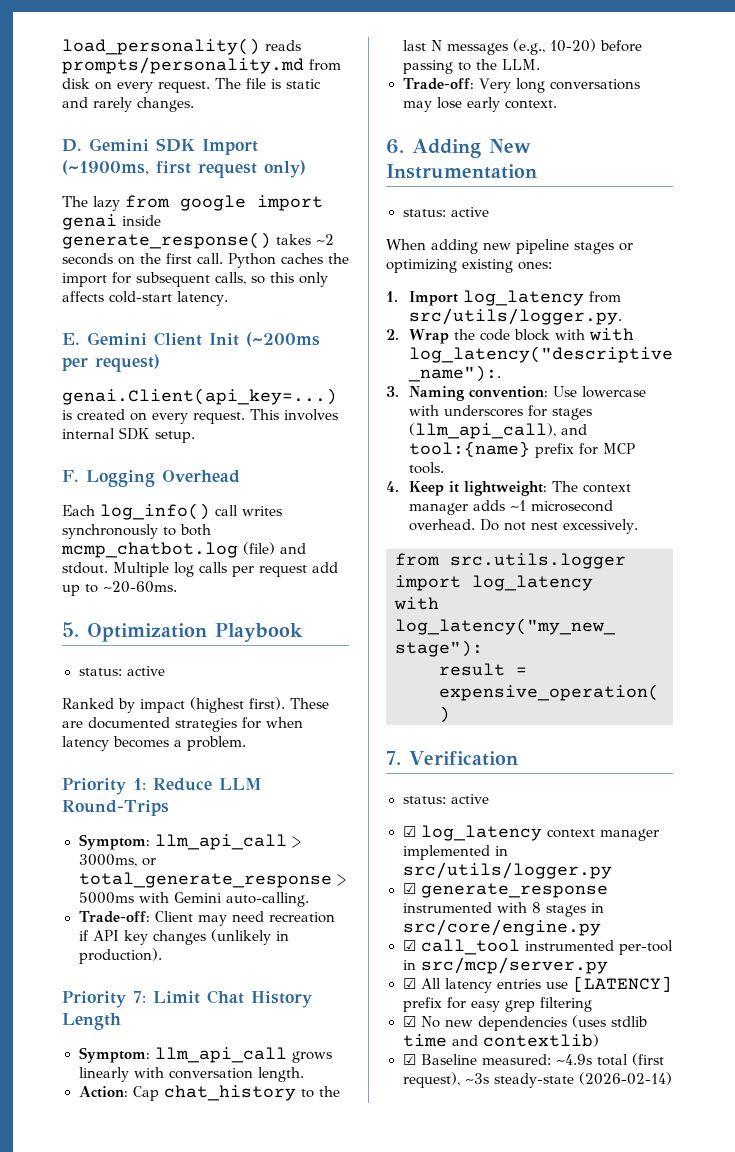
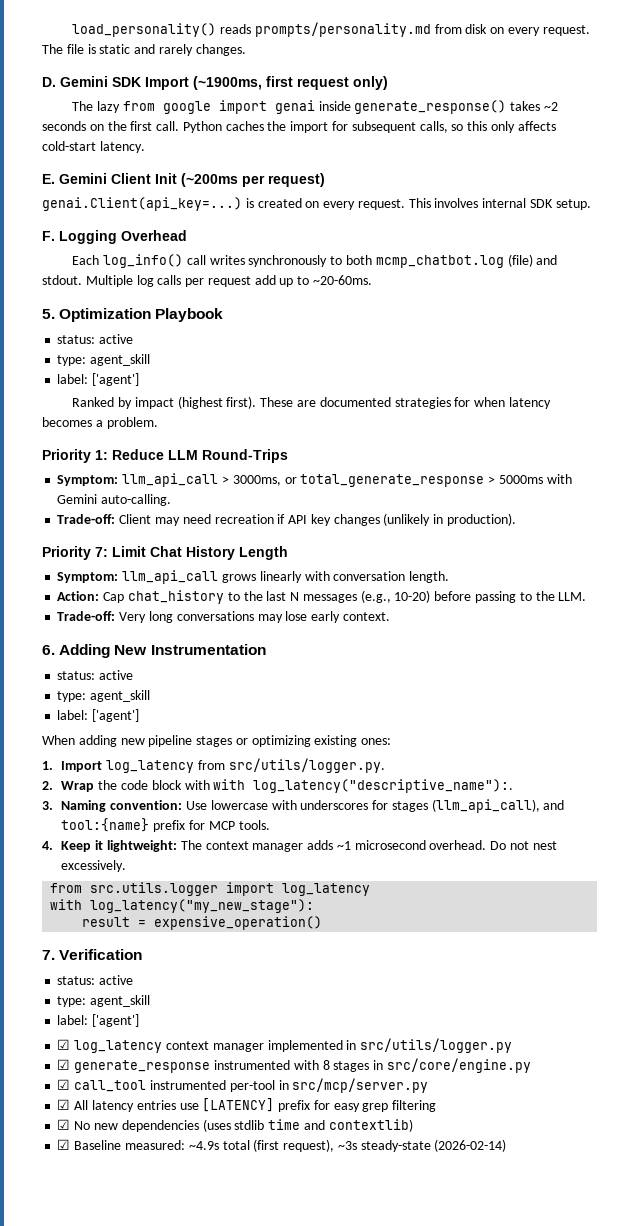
  5. Optimization Playbook
  status: active
+ type: agent_skill
+ label: ['agent']
  6. Adding New Instrumentation
  status: active
+ type: agent_skill
+ label: ['agent']
  7. Verification
  status: active
+ type: agent_skill
+ label: ['agent']

